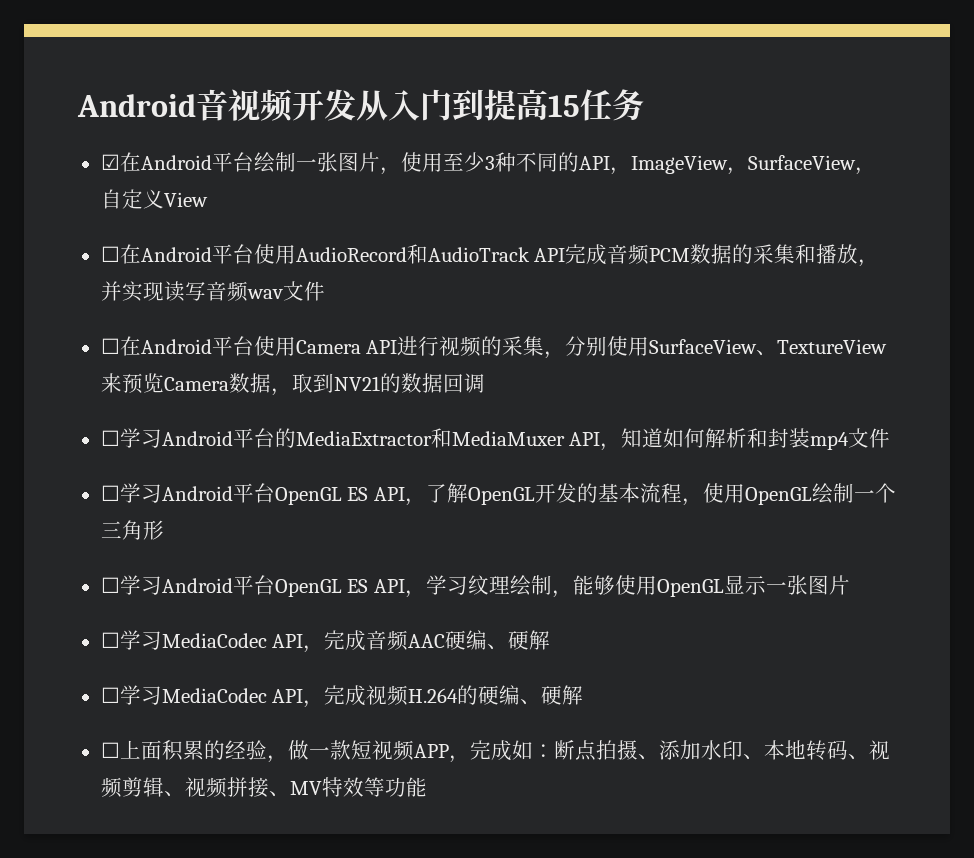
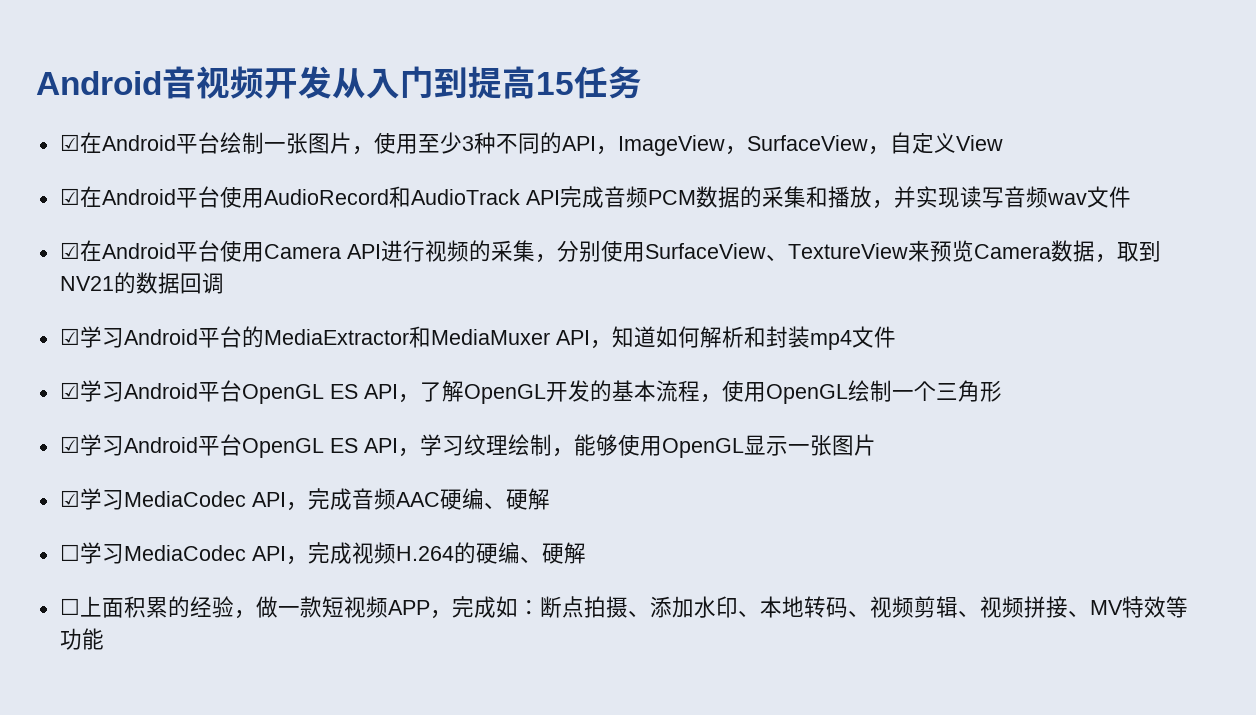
- ☐在Android平台使用AudioRecord和AudioTrack API完成音频PCM数据的采集和播放，并实现读写音频wav文件
+ ☑在Android平台使用AudioRecord和AudioTrack API完成音频PCM数据的采集和播放，并实现读写音频wav文件
- ☐在Android平台使用Camera API进行视频的采集，分别使用SurfaceView、TextureView来预览Camera数据，取到NV21的数据回调
+ ☑在Android平台使用Camera API进行视频的采集，分别使用SurfaceView、TextureView来预览Camera数据，取到NV21的数据回调
- ☐学习Android平台的MediaExtractor和MediaMuxer API，知道如何解析和封装mp4文件
+ ☑学习Android平台的MediaExtractor和MediaMuxer API，知道如何解析和封装mp4文件
- ☐学习Android平台OpenGL ES API，了解OpenGL开发的基本流程，使用OpenGL绘制一个三角形
+ ☑学习Android平台OpenGL ES API，了解OpenGL开发的基本流程，使用OpenGL绘制一个三角形
- ☐学习Android平台OpenGL ES API，学习纹理绘制，能够使用OpenGL显示一张图片
+ ☑学习Android平台OpenGL ES API，学习纹理绘制，能够使用OpenGL显示一张图片
- ☐学习MediaCodec API，完成音频AAC硬编、硬解
+ ☑学习MediaCodec API，完成音频AAC硬编、硬解

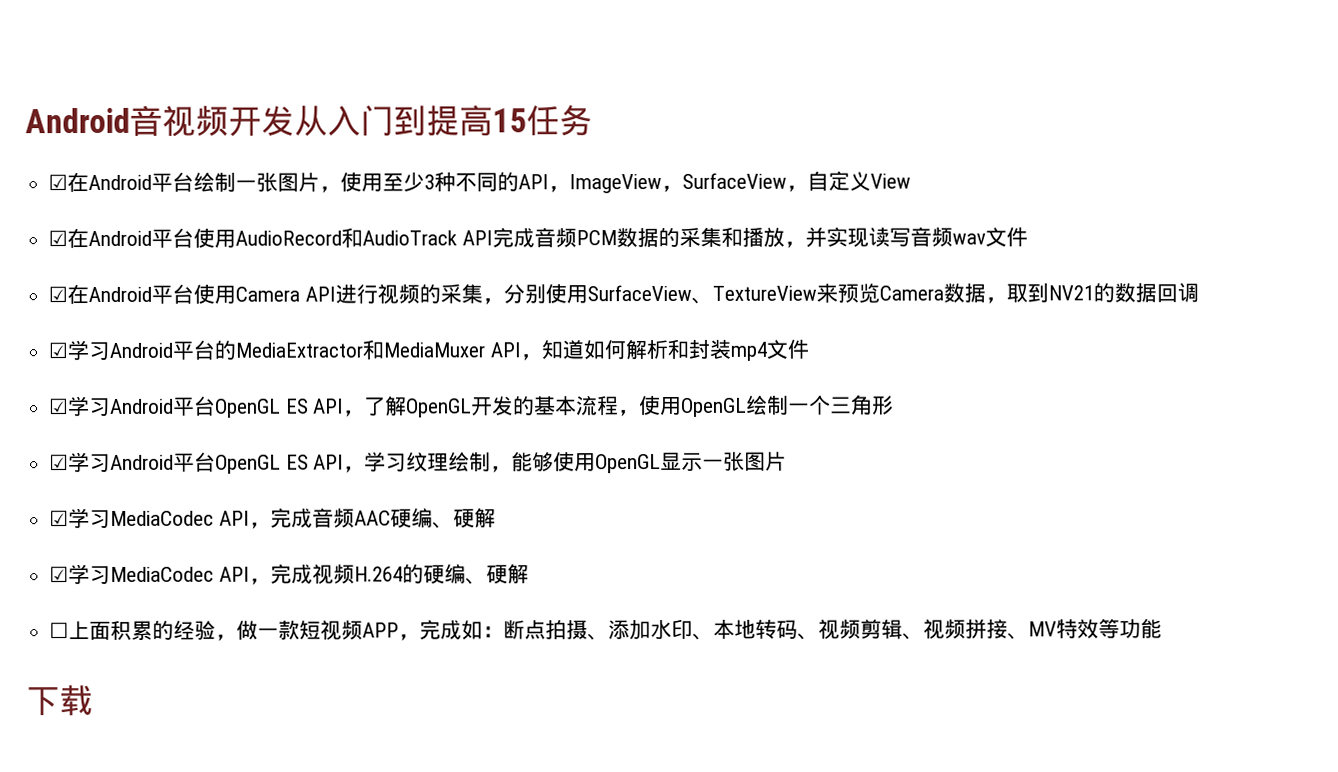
- ☐学习MediaCodec API，完成视频H.264的硬编、硬解
+ ☑学习MediaCodec API，完成视频H.264的硬编、硬解
+ 下载

